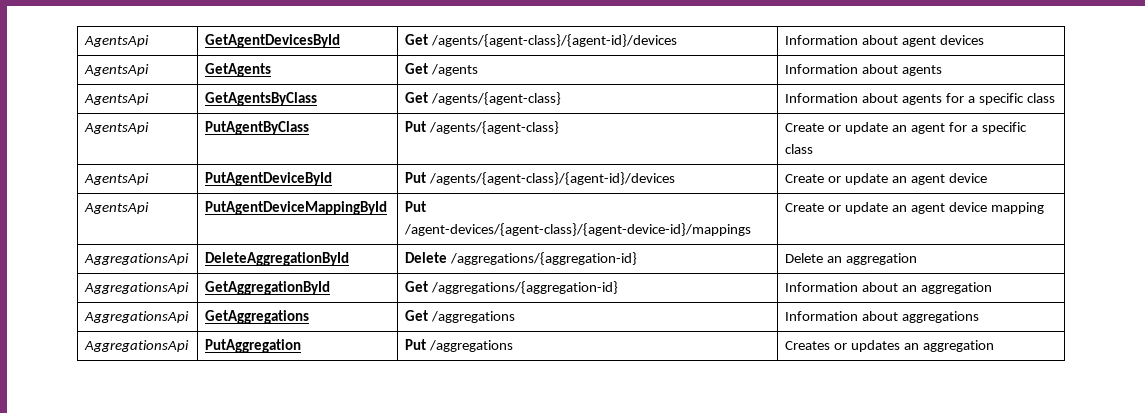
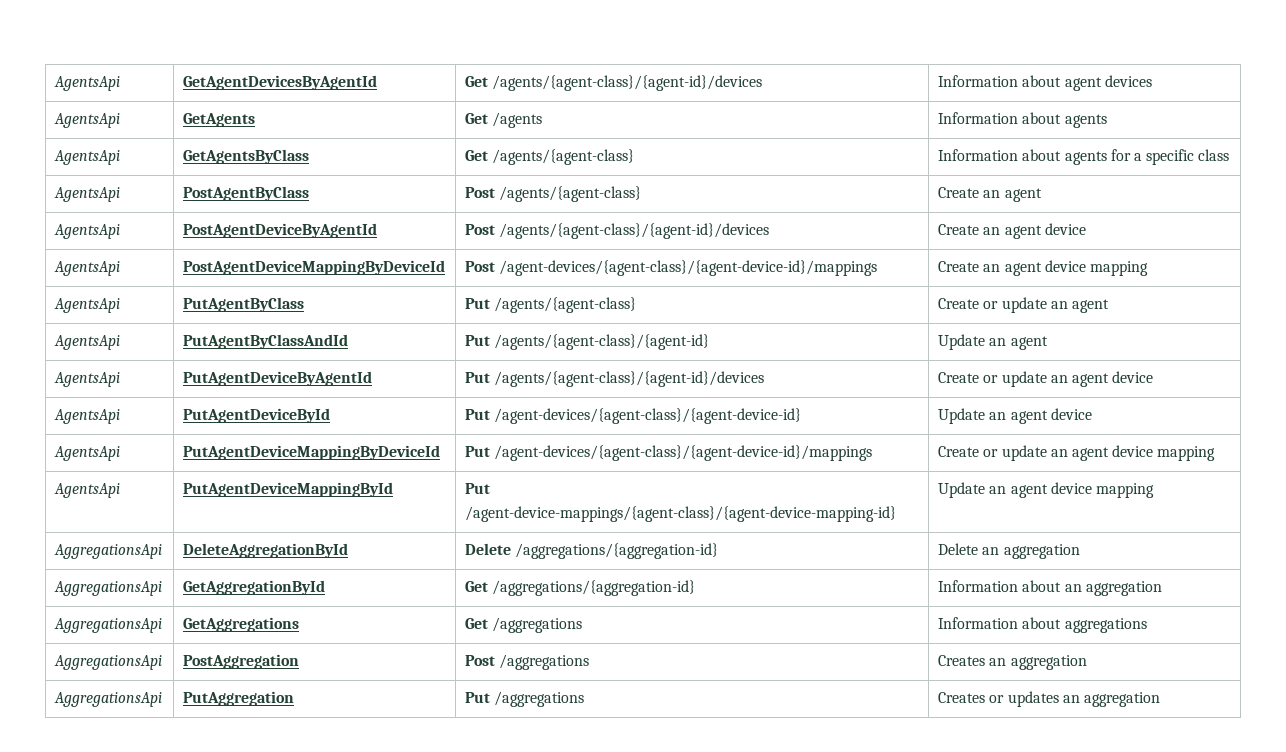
- AgentsApi | GetAgentDevicesById | Get /agents/{agent-class}/{agent-id}/devices | Information about agent devices
+ AgentsApi | GetAgentDevicesByAgentId | Get /agents/{agent-class}/{agent-id}/devices | Information about agent devices
+ AgentsApi | PostAgentByClass | Post /agents/{agent-class} | Create an agent
+ AgentsApi | PostAgentDeviceByAgentId | Post /agents/{agent-class}/{agent-id}/devices | Create an agent device
+ AgentsApi | PostAgentDeviceMappingByDeviceId | Post /agent-devices/{agent-class}/{agent-device-id}/mappings | Create an agent device mapping
- AgentsApi | PutAgentByClass | Put /agents/{agent-class} | Create or update an agent for a specific class
- AgentsApi | PutAgentDeviceById | Put /agents/{agent-class}/{agent-id}/devices | Create or update an agent device
+ AgentsApi | PutAgentByClass | Put /agents/{agent-class} | Create or update an agent
+ AgentsApi | PutAgentByClassAndId | Put /agents/{agent-class}/{agent-id} | Update an agent
+ AgentsApi | PutAgentDeviceByAgentId | Put /agents/{agent-class}/{agent-id}/devices | Create or update an agent device
- AgentsApi | PutAgentDeviceMappingById | Put /agent-devices/{agent-class}/{agent-device-id}/mappings | Create or update an agent device mapping
+ AgentsApi | PutAgentDeviceById | Put /agent-devices/{agent-class}/{agent-device-id} | Update an agent device
+ AgentsApi | PutAgentDeviceMappingByDeviceId | Put /agent-devices/{agent-class}/{agent-device-id}/mappings | Create or update an agent device mapping
+ AgentsApi | PutAgentDeviceMappingById | Put /agent-device-mappings/{agent-class}/{agent-device-mapping-id} | Update an agent device mapping
+ AggregationsApi | PostAggregation | Post /aggregations | Creates an aggregation

